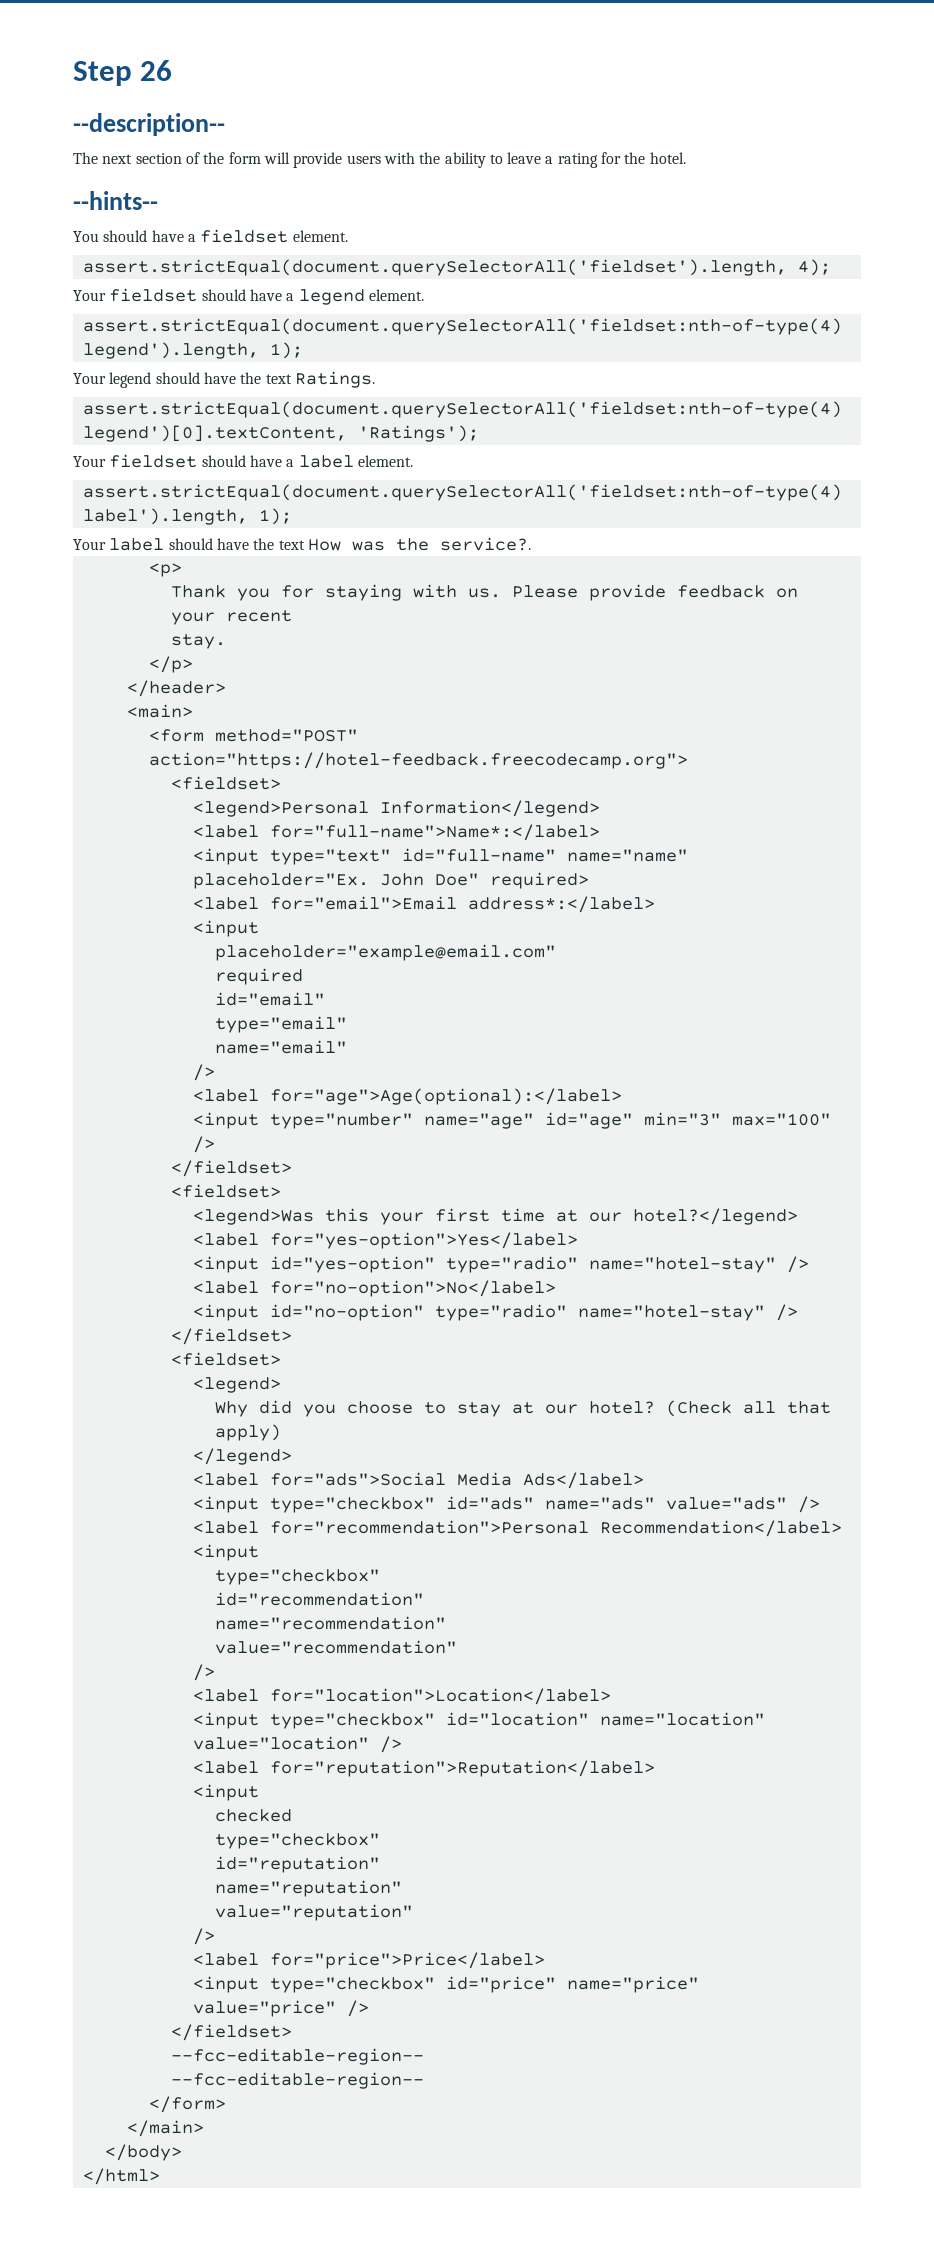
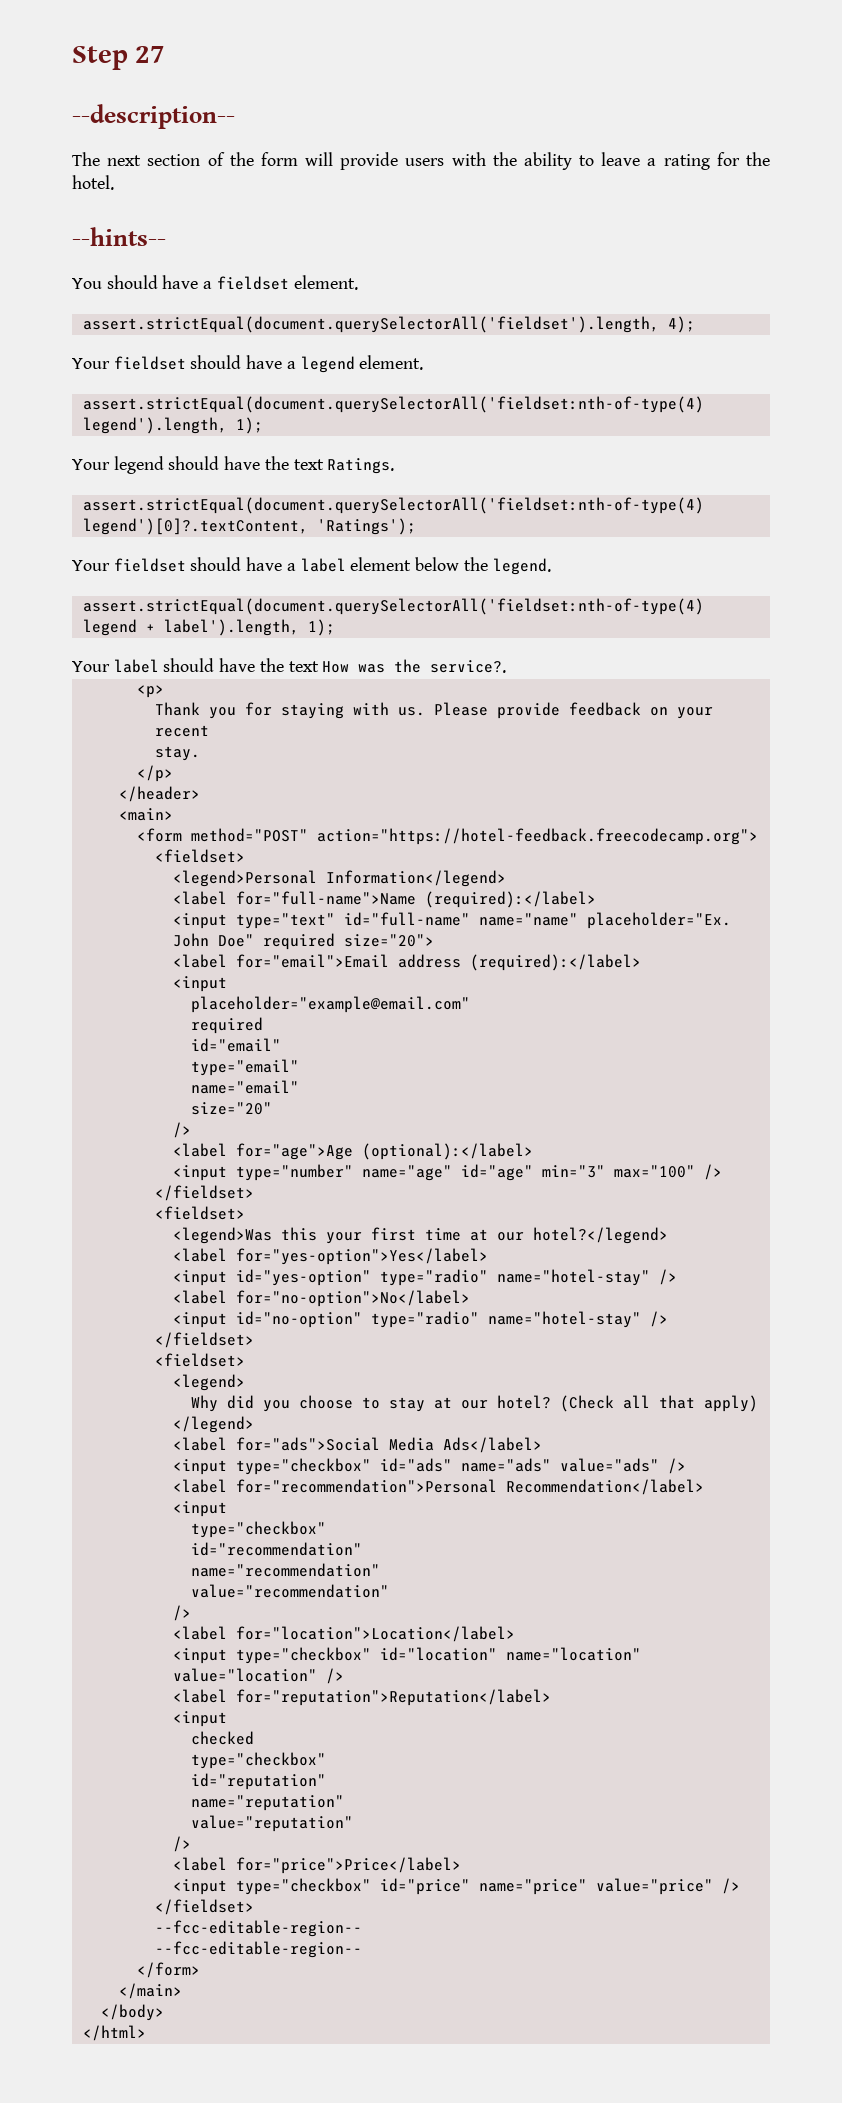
- Step 26
+ Step 27
- assert.strictEqual(document.querySelectorAll('fieldset:nth-of-type(4) legend')[0].textContent, 'Ratings');
+ assert.strictEqual(document.querySelectorAll('fieldset:nth-of-type(4) legend')[0]?.textContent, 'Ratings');
- Your fieldset should have a label element.
- assert.strictEqual(document.querySelectorAll('fieldset:nth-of-type(4) label').length, 1);
+ Your fieldset should have a label element below the legend.
+ assert.strictEqual(document.querySelectorAll('fieldset:nth-of-type(4) legend + label').length, 1);
- <label for="full-name">Name*:</label>
+ <label for="full-name">Name (required):</label>
- John Doe" required>
+ John Doe" required size="20">
- <label for="email">Email address*:</label>
+ <label for="email">Email address (required):</label>
  name="email"
+ size="20"
  />
- <label for="age">Age(optional):</label>
+ <label for="age">Age (optional):</label>

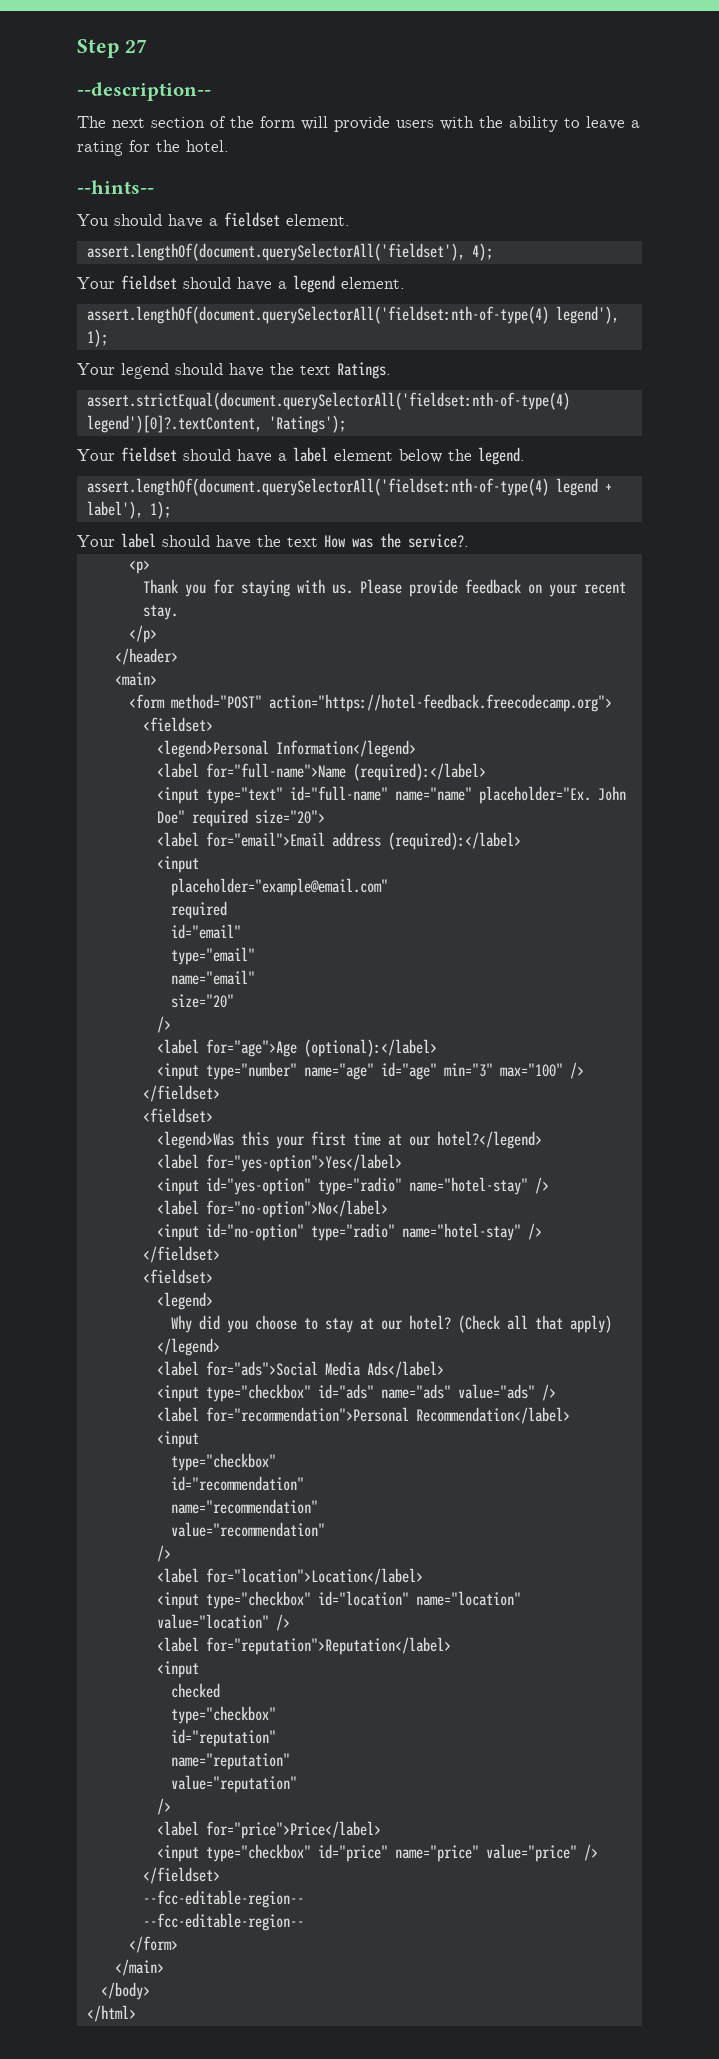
- assert.strictEqual(document.querySelectorAll('fieldset').length, 4);
+ assert.lengthOf(document.querySelectorAll('fieldset'), 4);
- assert.strictEqual(document.querySelectorAll('fieldset:nth-of-type(4) legend').length, 1);
+ assert.lengthOf(document.querySelectorAll('fieldset:nth-of-type(4) legend'), 1);
- assert.strictEqual(document.querySelectorAll('fieldset:nth-of-type(4) legend + label').length, 1);
+ assert.lengthOf(document.querySelectorAll('fieldset:nth-of-type(4) legend + label'), 1);

